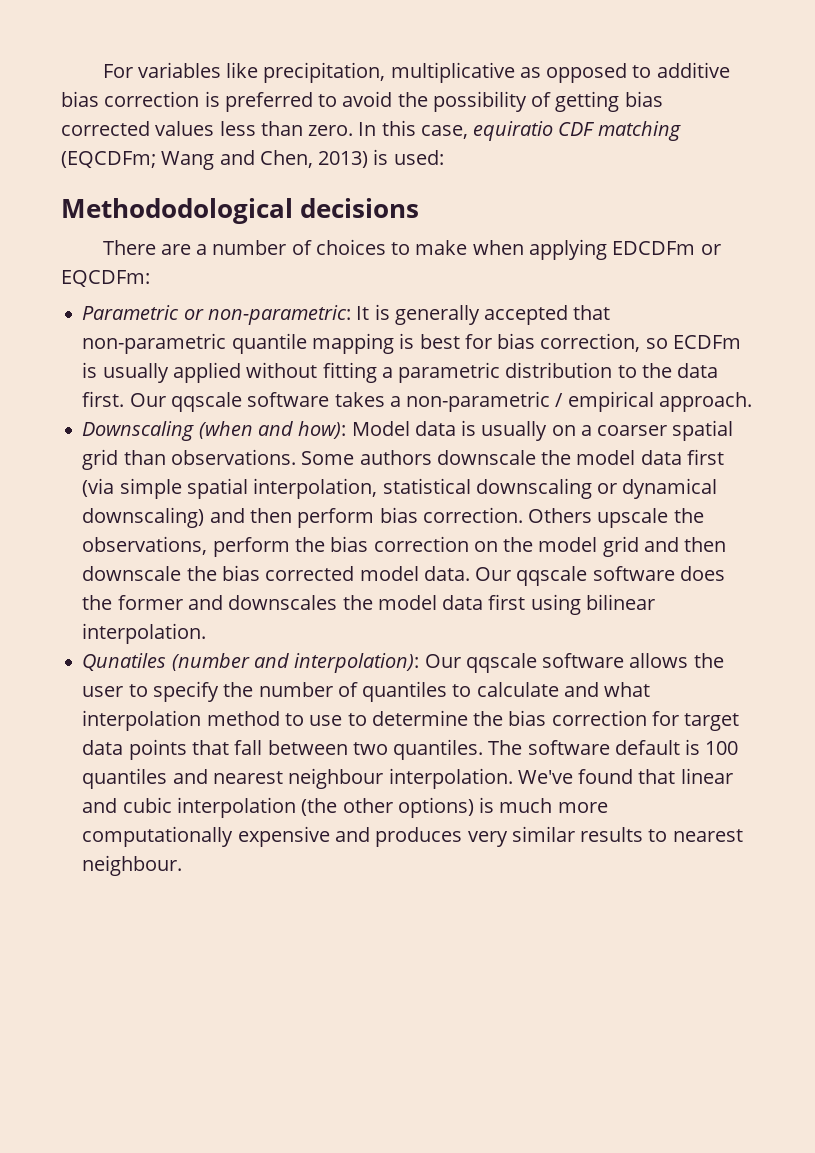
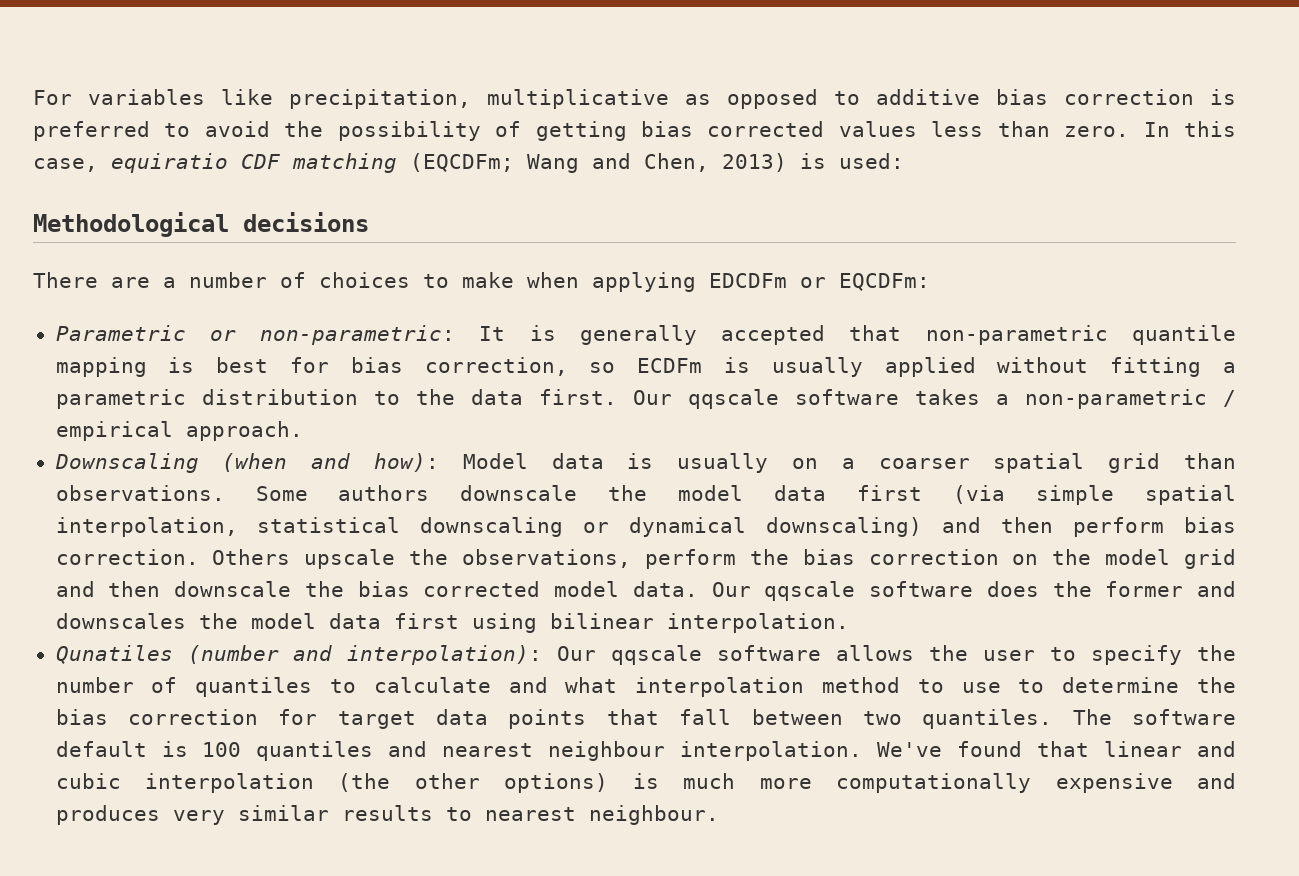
- Methododological decisions
+ Methodological decisions

